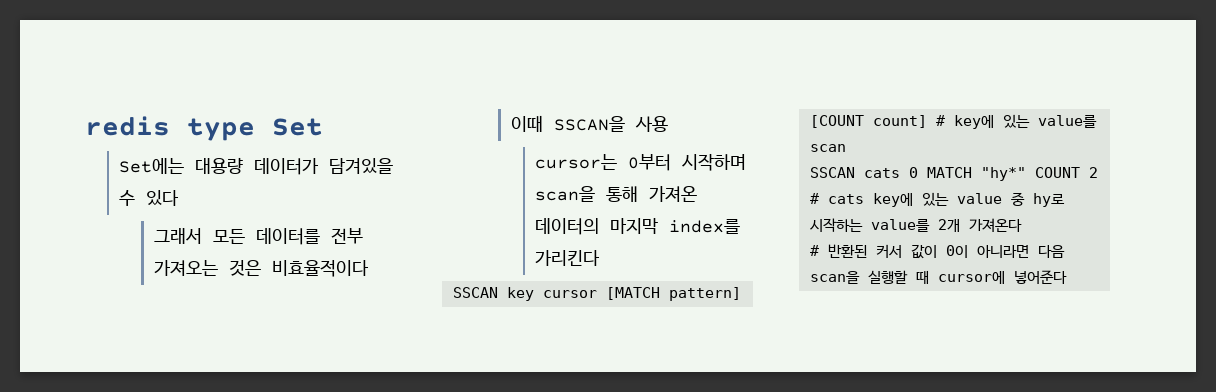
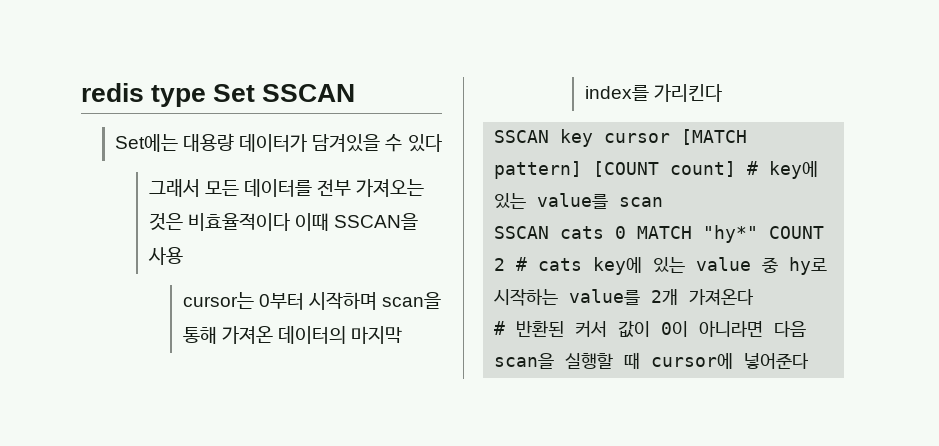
- redis type Set
+ redis type Set SSCAN

